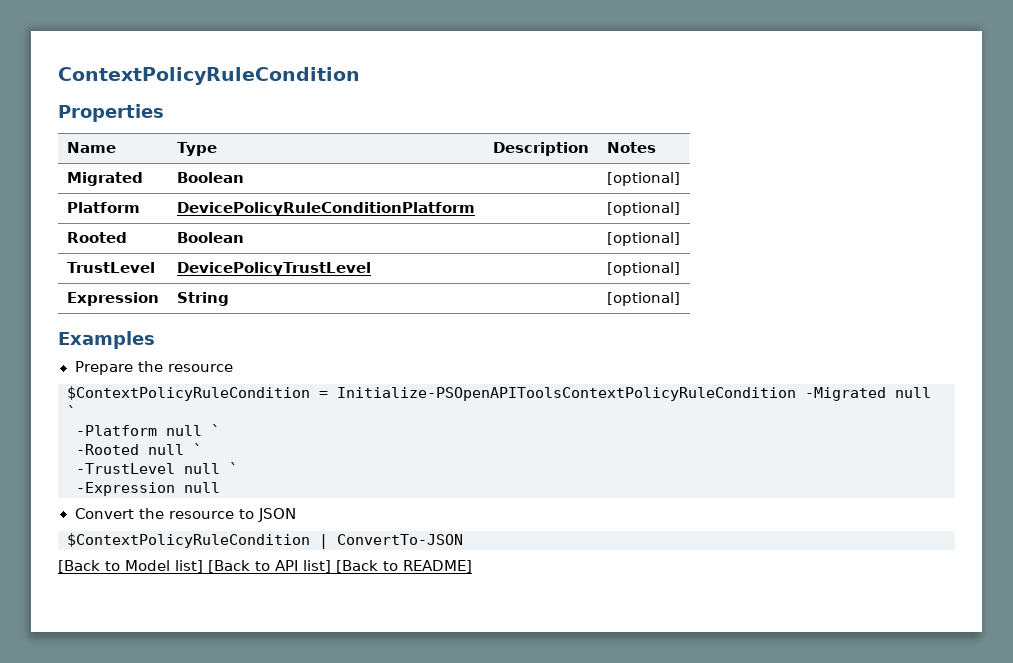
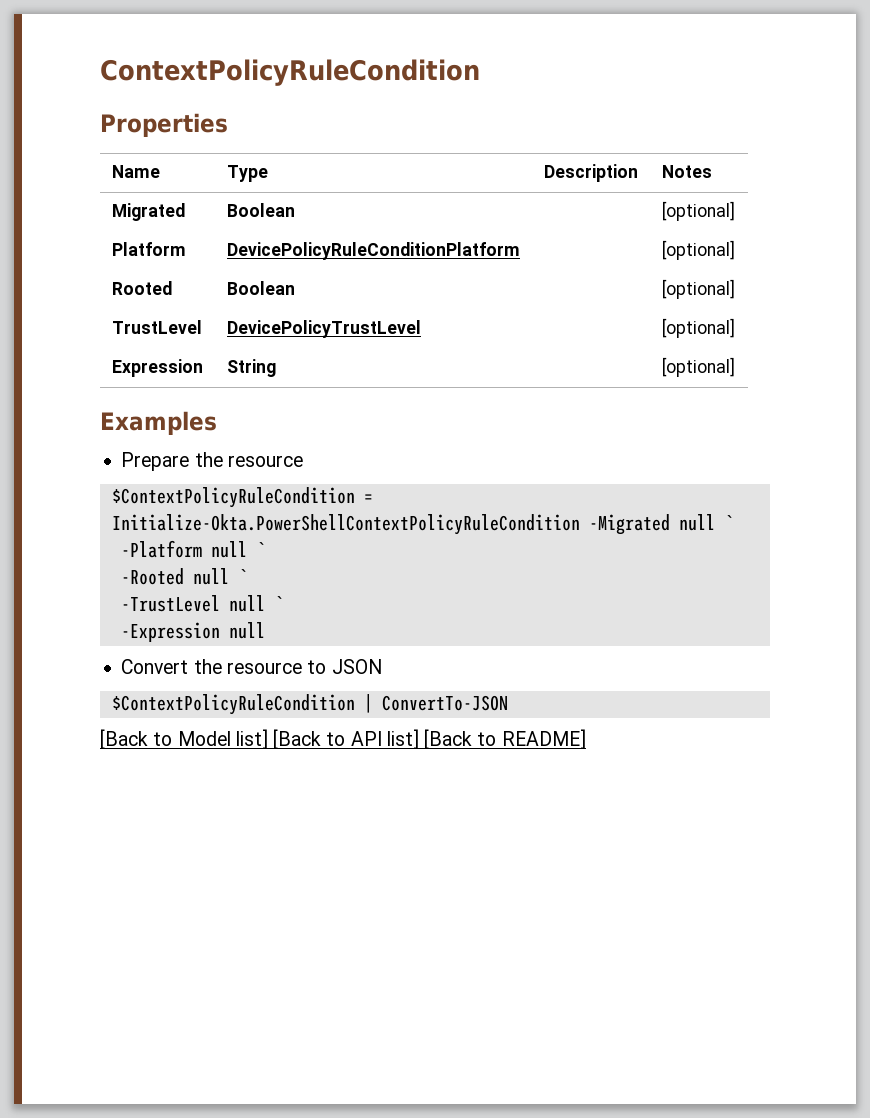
- $ContextPolicyRuleCondition = Initialize-PSOpenAPIToolsContextPolicyRuleCondition -Migrated null `
+ $ContextPolicyRuleCondition = Initialize-Okta.PowerShellContextPolicyRuleCondition -Migrated null `

